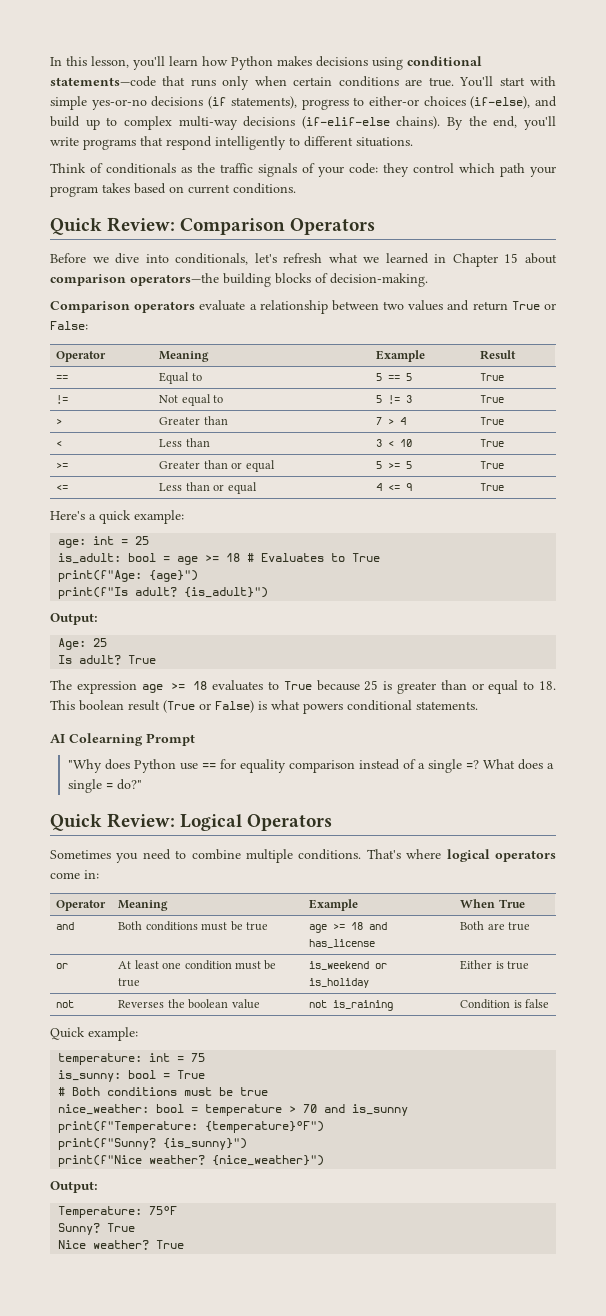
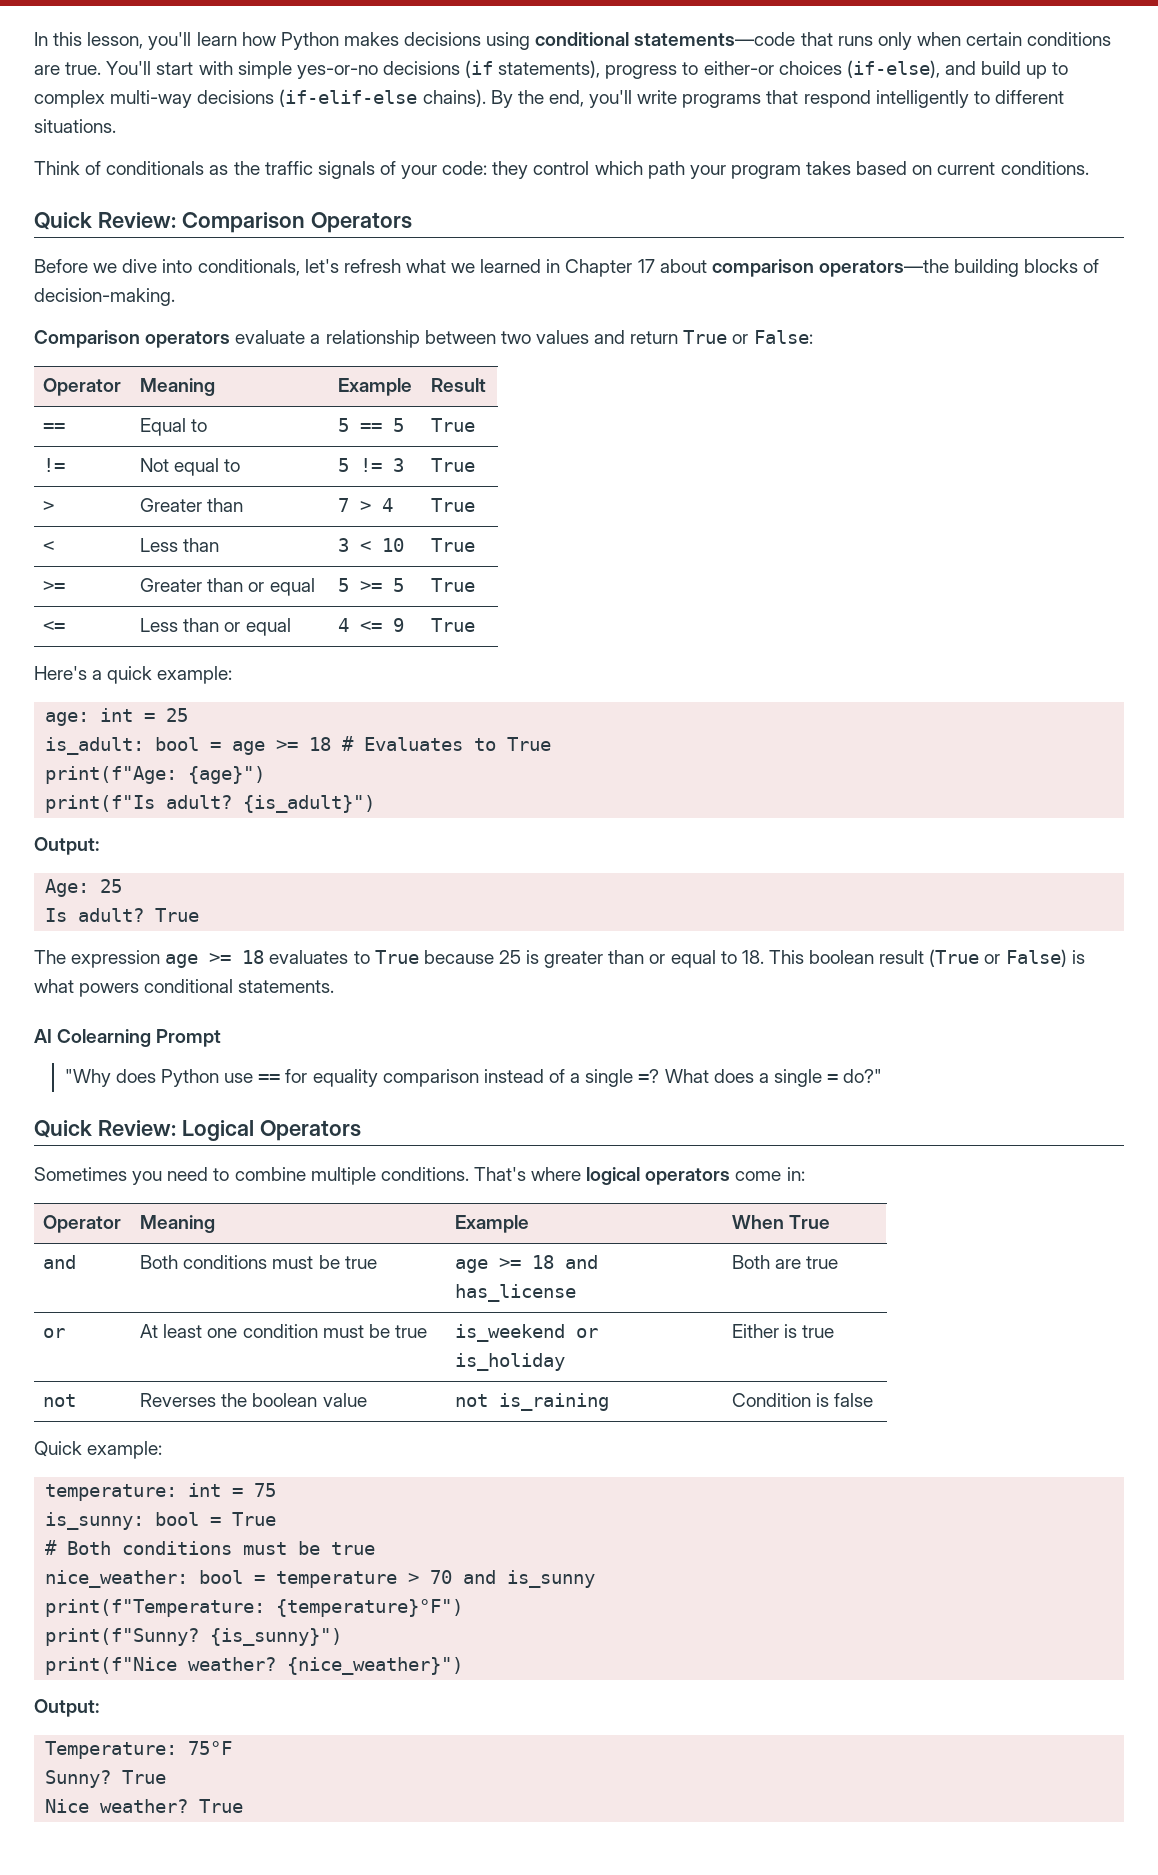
- Before we dive into conditionals, let's refresh what we learned in Chapter 15 about comparison operators—the building blocks of decision-making.
+ Before we dive into conditionals, let's refresh what we learned in Chapter 17 about comparison operators—the building blocks of decision-making.

